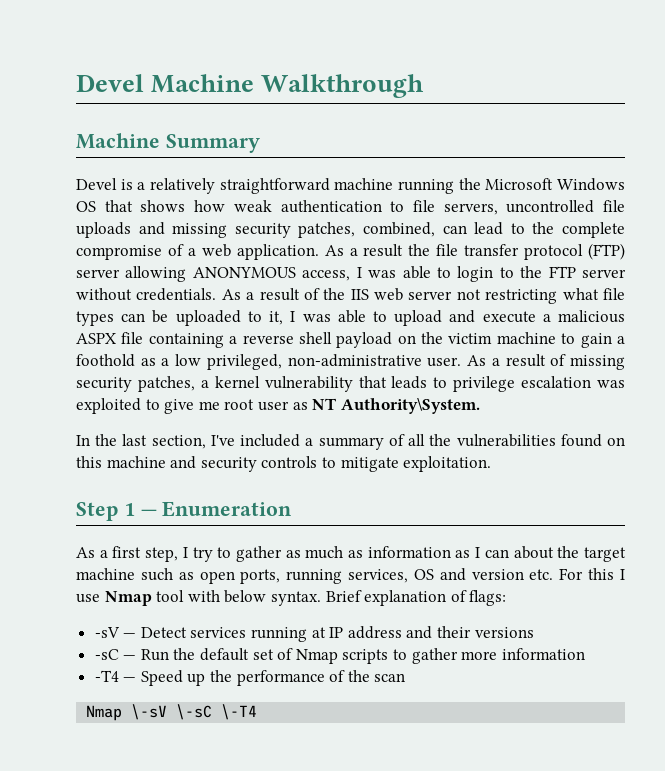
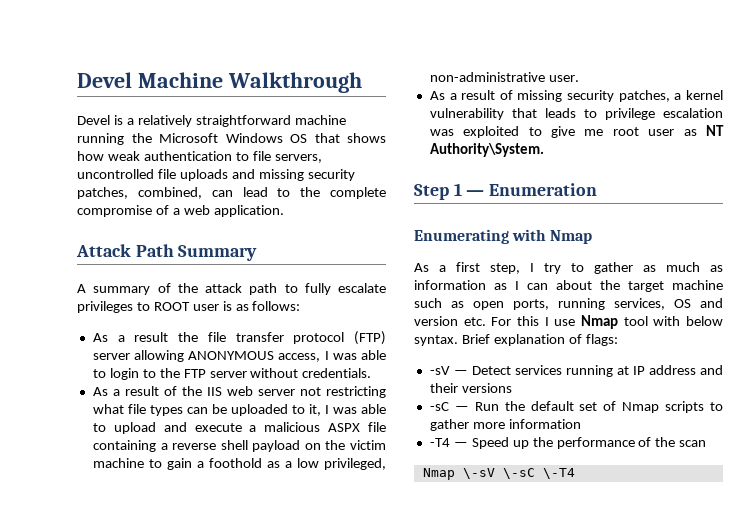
- Machine Summary
- Devel is a relatively straightforward machine running the Microsoft Windows OS that shows how weak authentication to file servers, uncontrolled file uploads and missing security patches, combined, can lead to the complete compromise of a web application. As a result the file transfer protocol (FTP) server allowing ANONYMOUS access, I was able to login to the FTP server without credentials. As a result of the IIS web server not restricting what file types can be uploaded to it, I was able to upload and execute a malicious ASPX file containing a reverse shell payload on the victim machine to gain a foothold as a low privileged, non-administrative user. As a result of missing security patches, a kernel vulnerability that leads to privilege escalation was exploited to give me root user as NT Authority\System.
+ Devel is a relatively straightforward machine running the Microsoft Windows OS that shows how weak authentication to file servers, uncontrolled file uploads and missing security patches, combined, can lead to the complete compromise of a web application.
+ Attack Path Summary
+ A summary of the attack path to fully escalate privileges to ROOT user is as follows:
+ As a result the file transfer protocol (FTP) server allowing ANONYMOUS access, I was able to login to the FTP server without credentials.
+ As a result of the IIS web server not restricting what file types can be uploaded to it, I was able to upload and execute a malicious ASPX file containing a reverse shell payload on the victim machine to gain a foothold as a low privileged, non-administrative user.
+ As a result of missing security patches, a kernel vulnerability that leads to privilege escalation was exploited to give me root user as NT Authority\System.
- In the last section, I've included a summary of all the vulnerabilities found on this machine and security controls to mitigate exploitation.
+ Enumerating with Nmap

